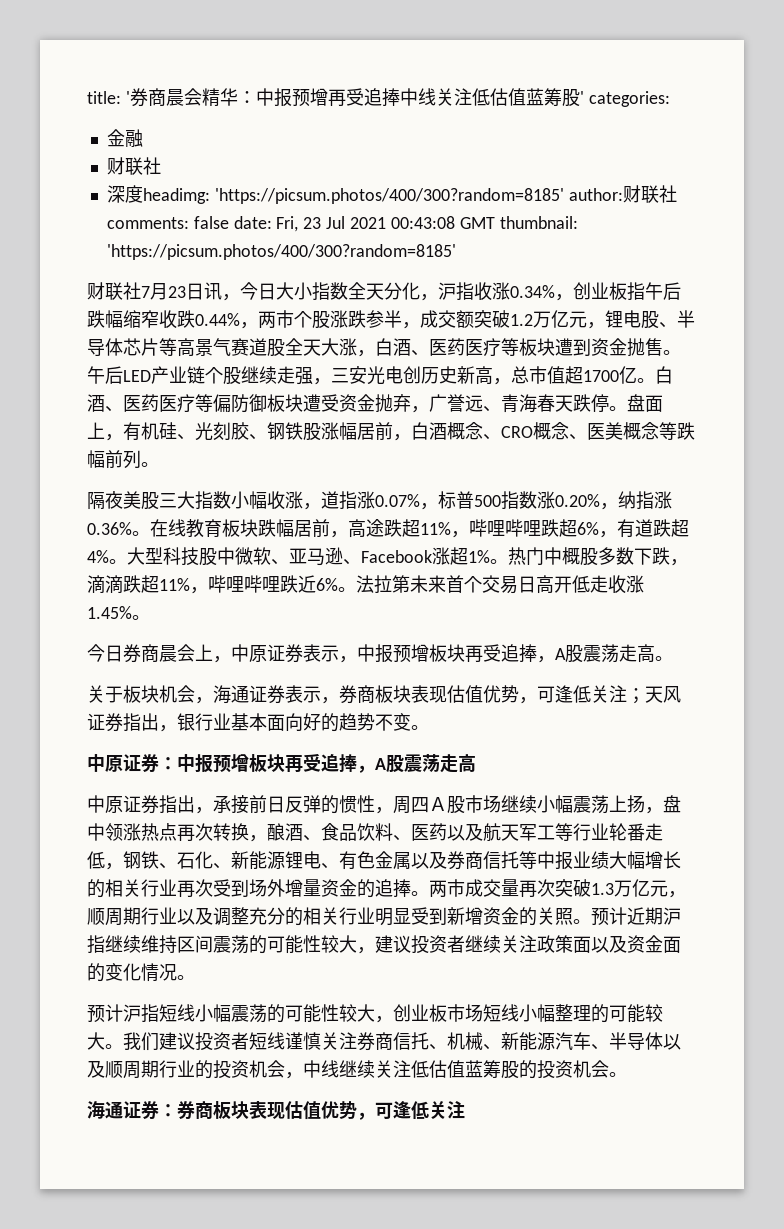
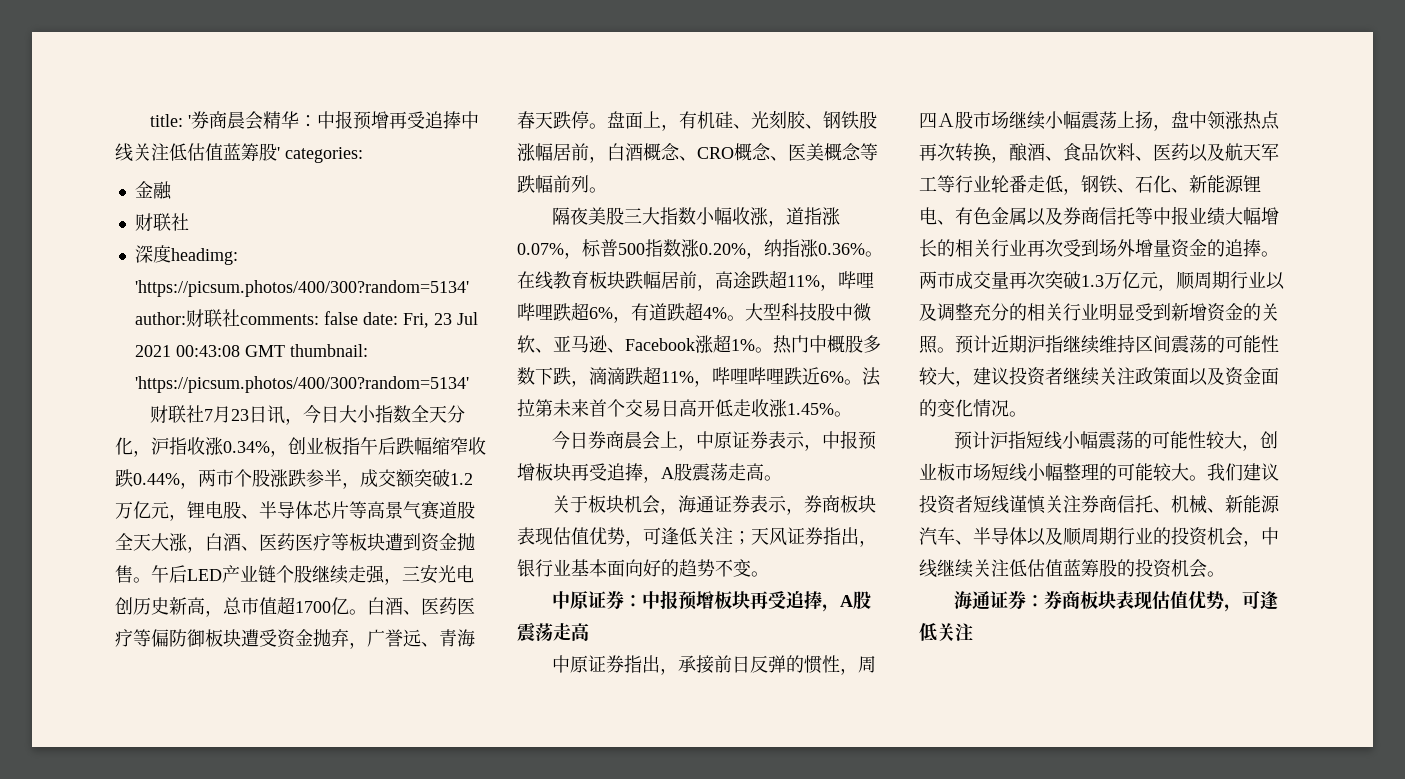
- 深度headimg: 'https://picsum.photos/400/300?random=8185' author:财联社comments: false date: Fri, 23 Jul 2021 00:43:08 GMT thumbnail: 'https://picsum.photos/400/300?random=8185'
+ 深度headimg: 'https://picsum.photos/400/300?random=5134' author:财联社comments: false date: Fri, 23 Jul 2021 00:43:08 GMT thumbnail: 'https://picsum.photos/400/300?random=5134'

